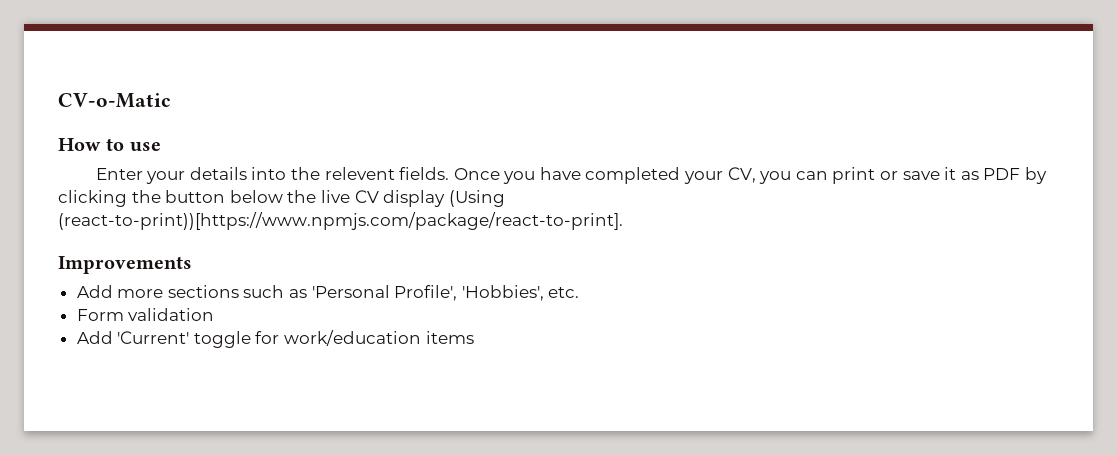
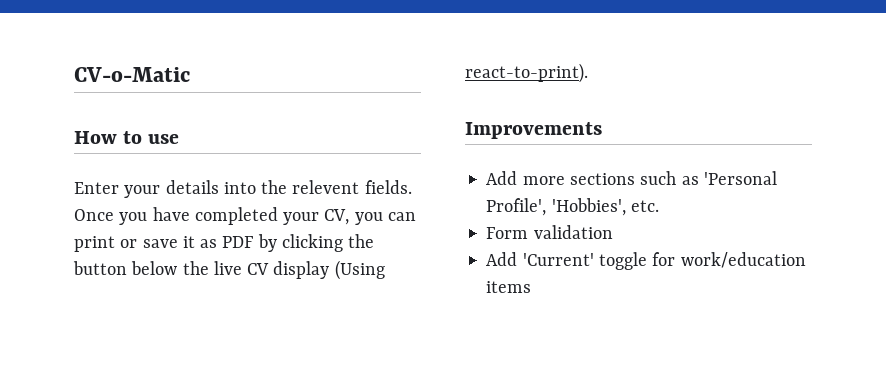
- Once you have completed your CV, you can print or save it as PDF by clicking the button below the live CV display (Using (react-to-print))[https://www.npmjs.com/package/react-to-print].
+ Once you have completed your CV, you can print or save it as PDF by clicking the button below the live CV display (Using react-to-print).

